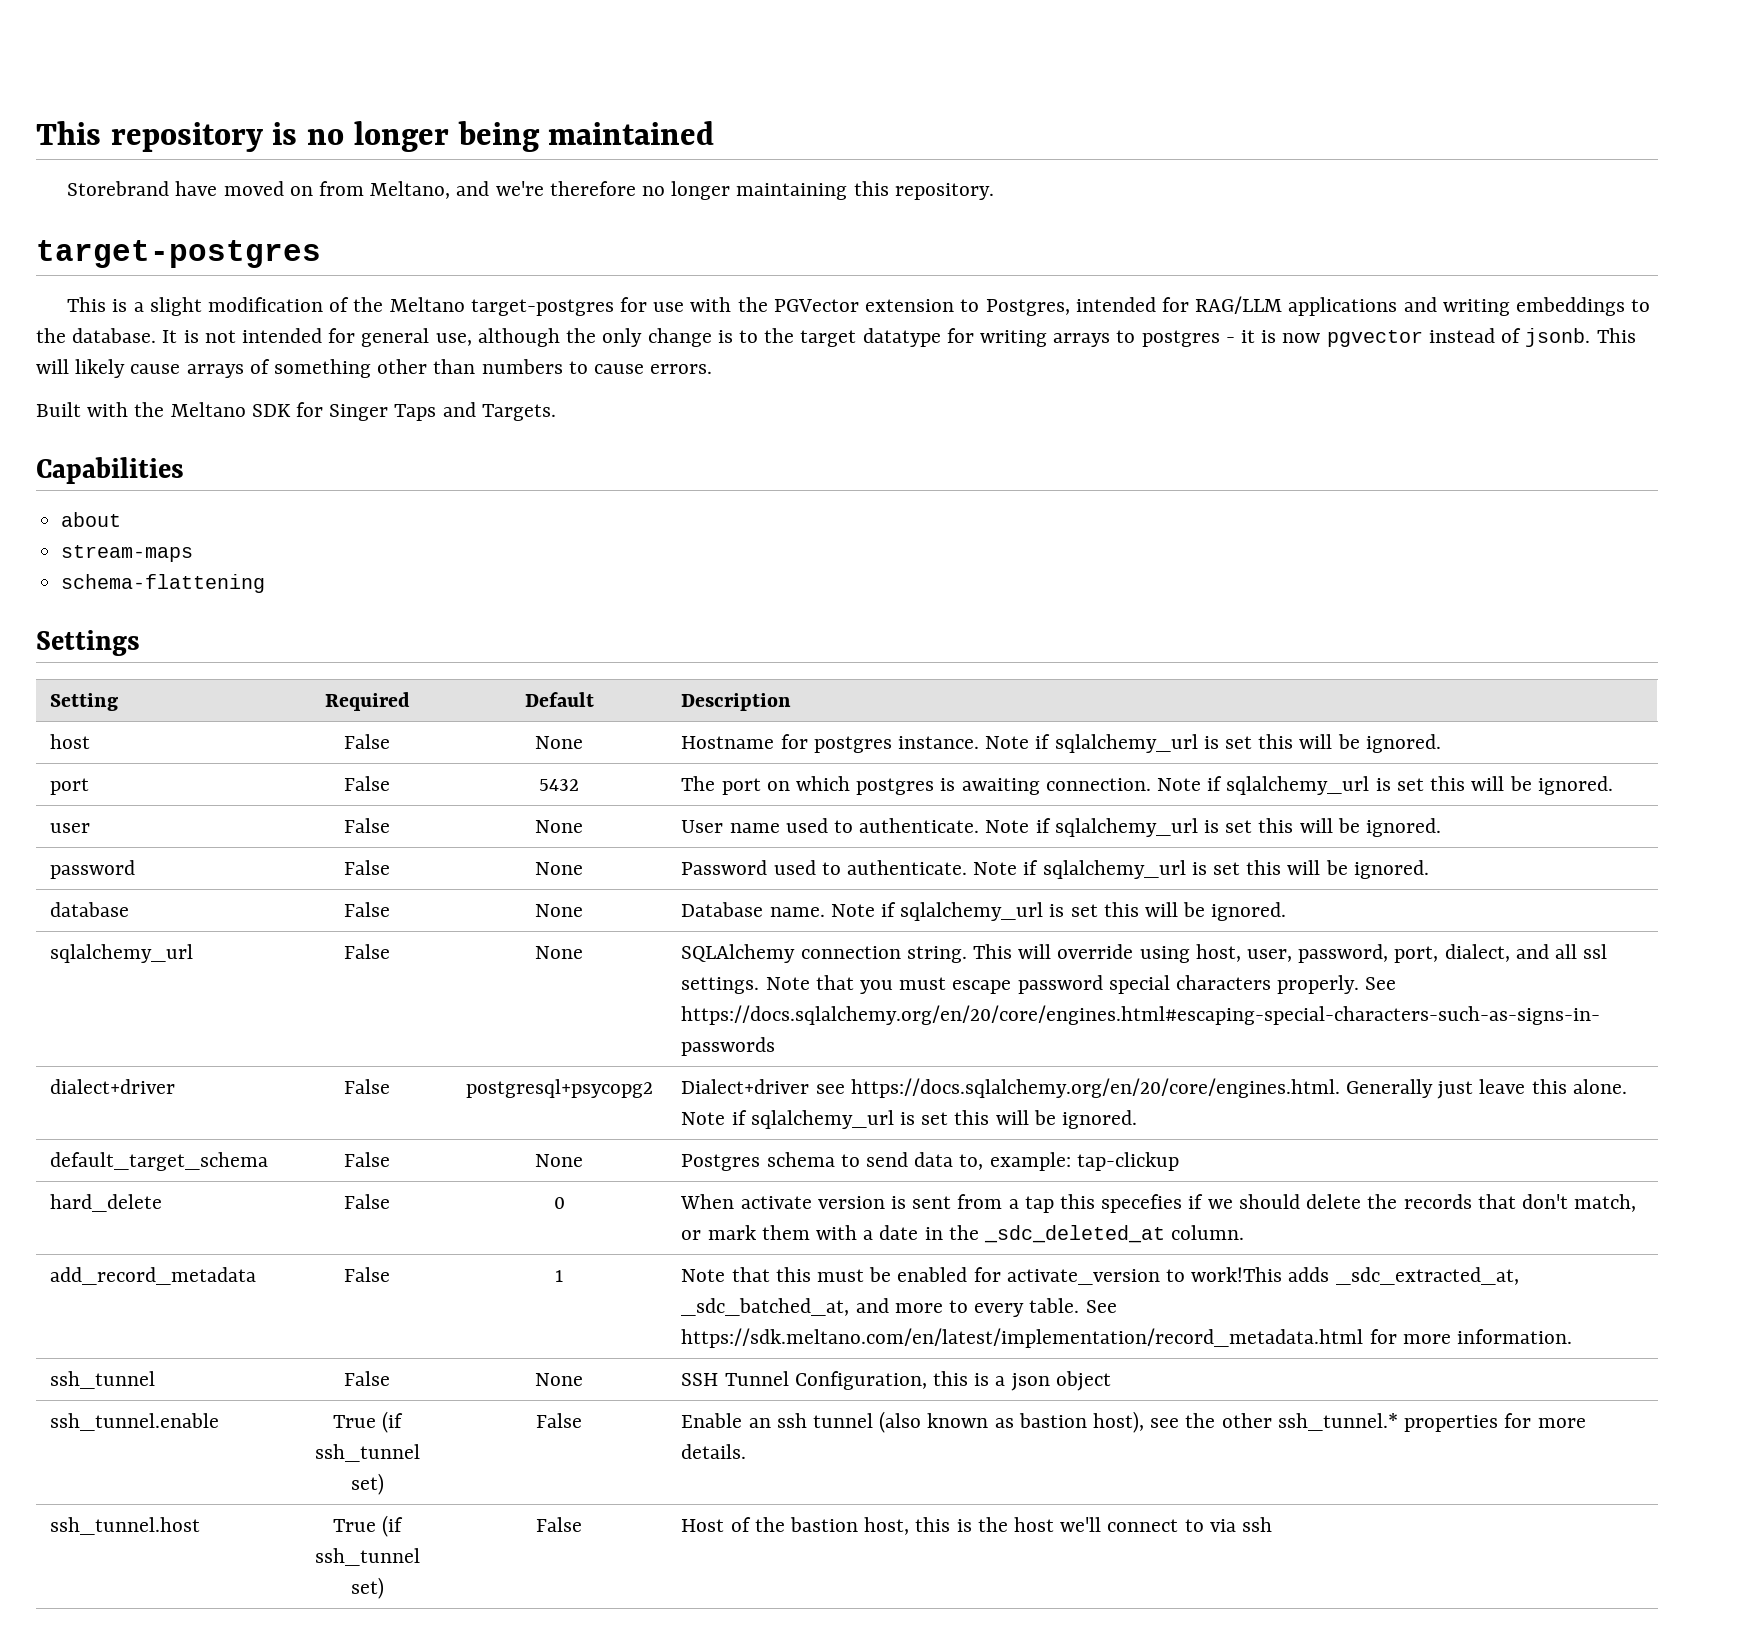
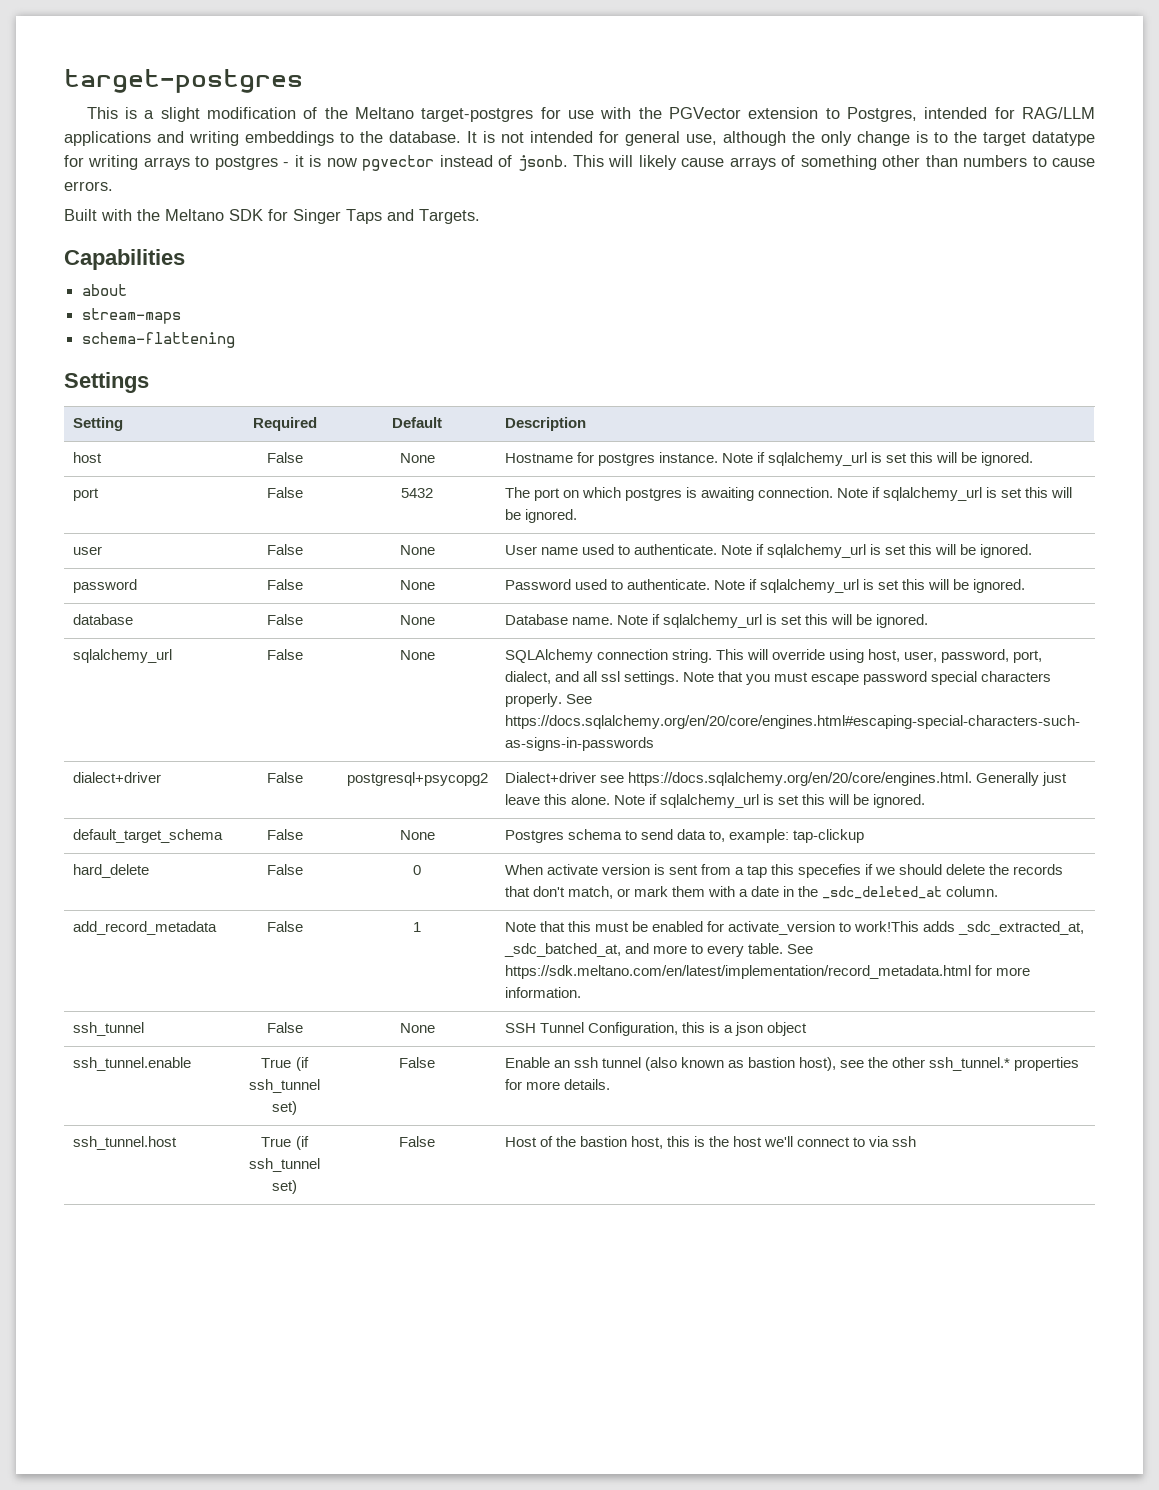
- This repository is no longer being maintained
- Storebrand have moved on from Meltano, and we're therefore no longer maintaining this repository.

